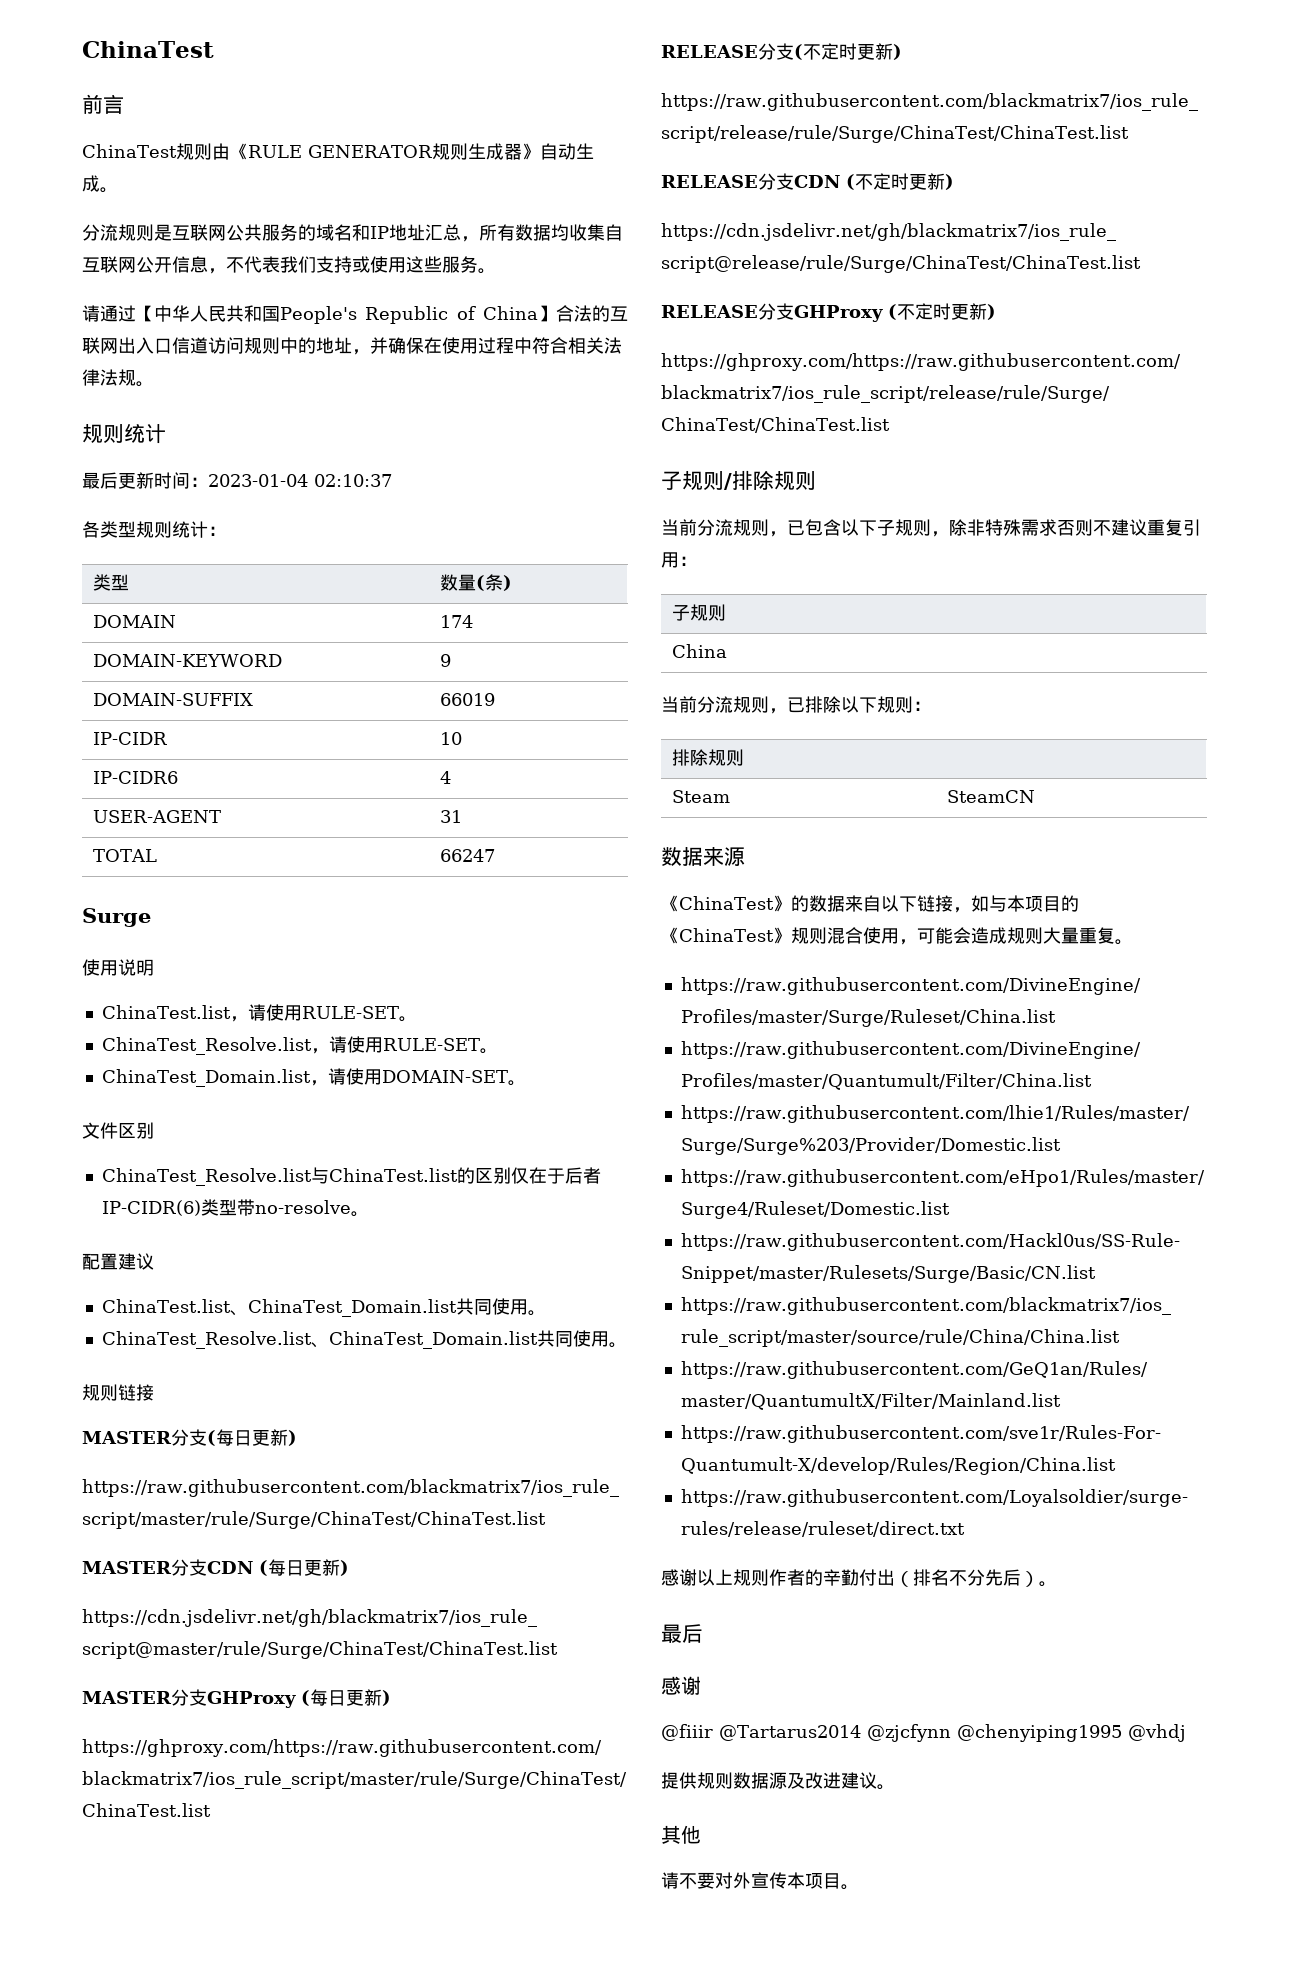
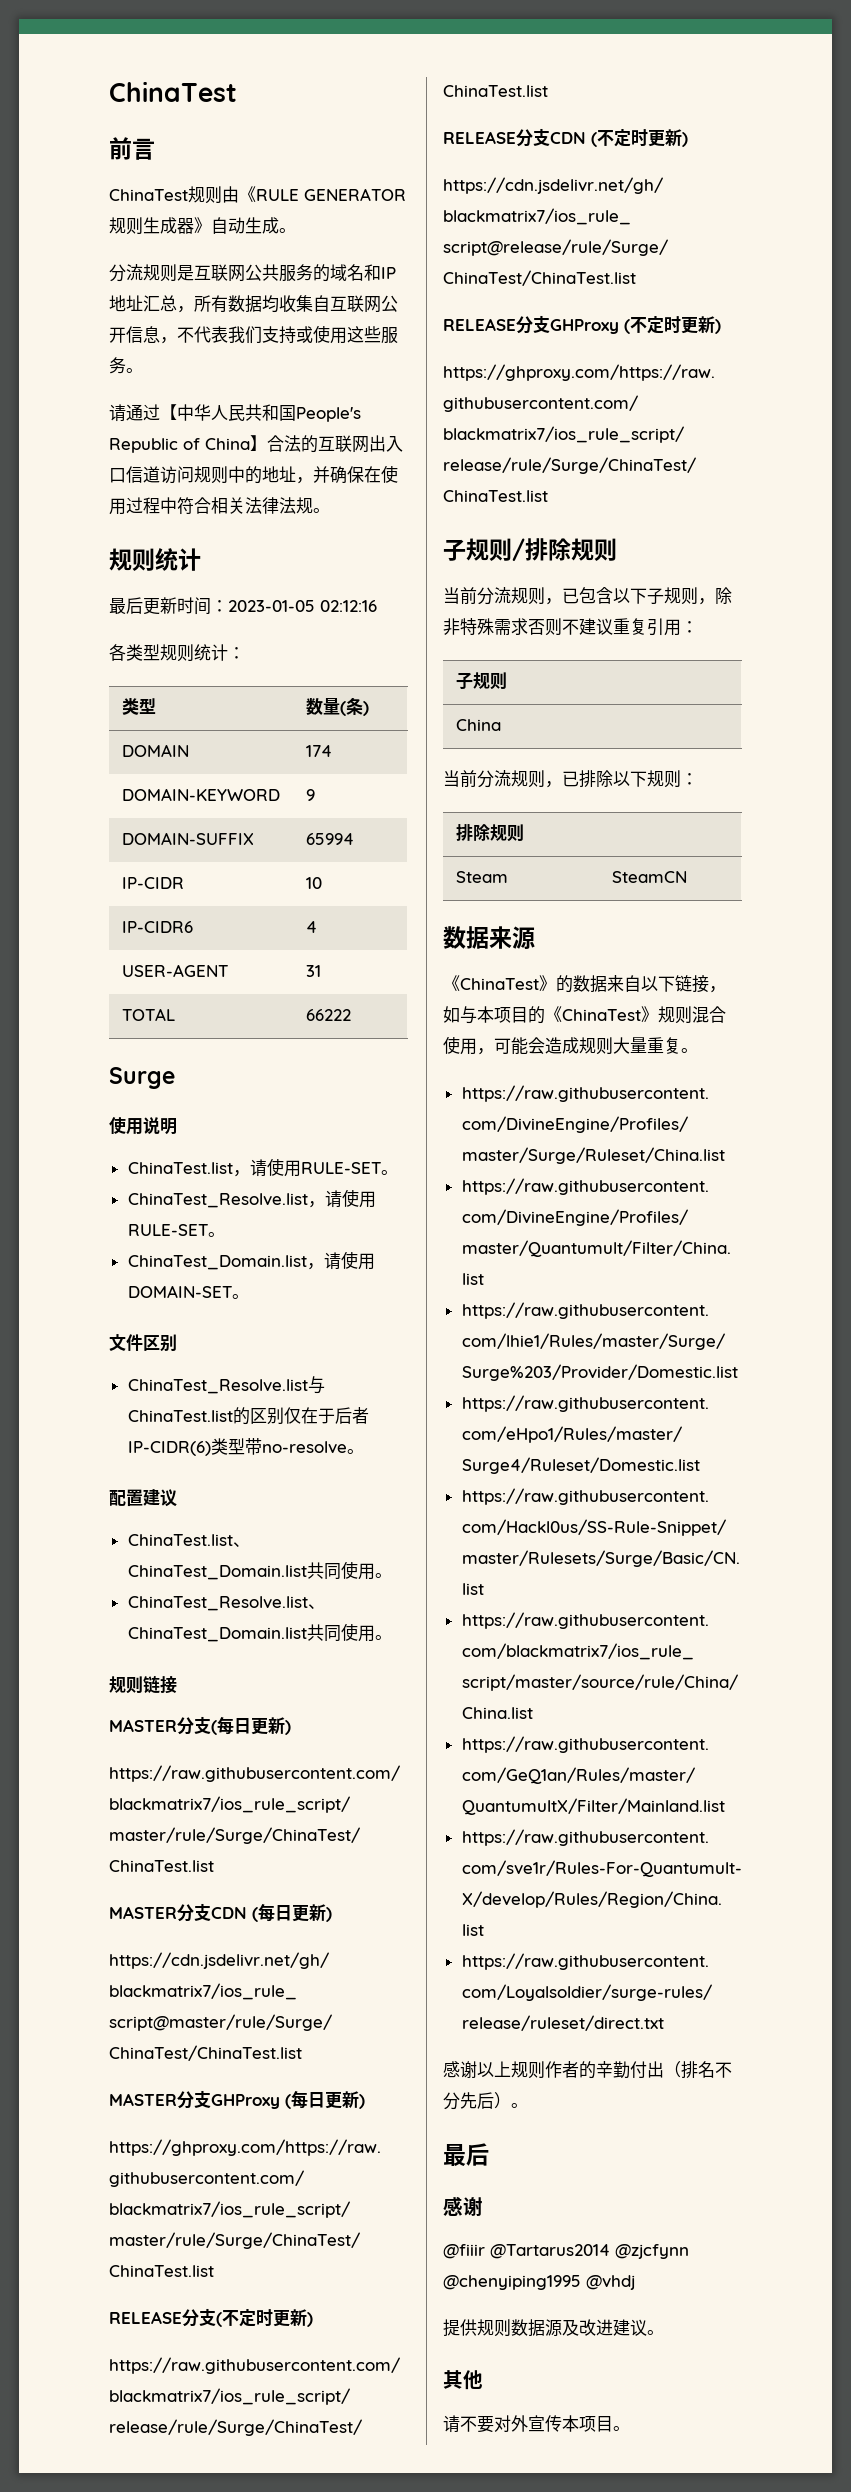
- 最后更新时间：2023-01-04 02:10:37
+ 最后更新时间：2023-01-05 02:12:16
- DOMAIN-SUFFIX | 66019
+ DOMAIN-SUFFIX | 65994
- TOTAL | 66247
+ TOTAL | 66222

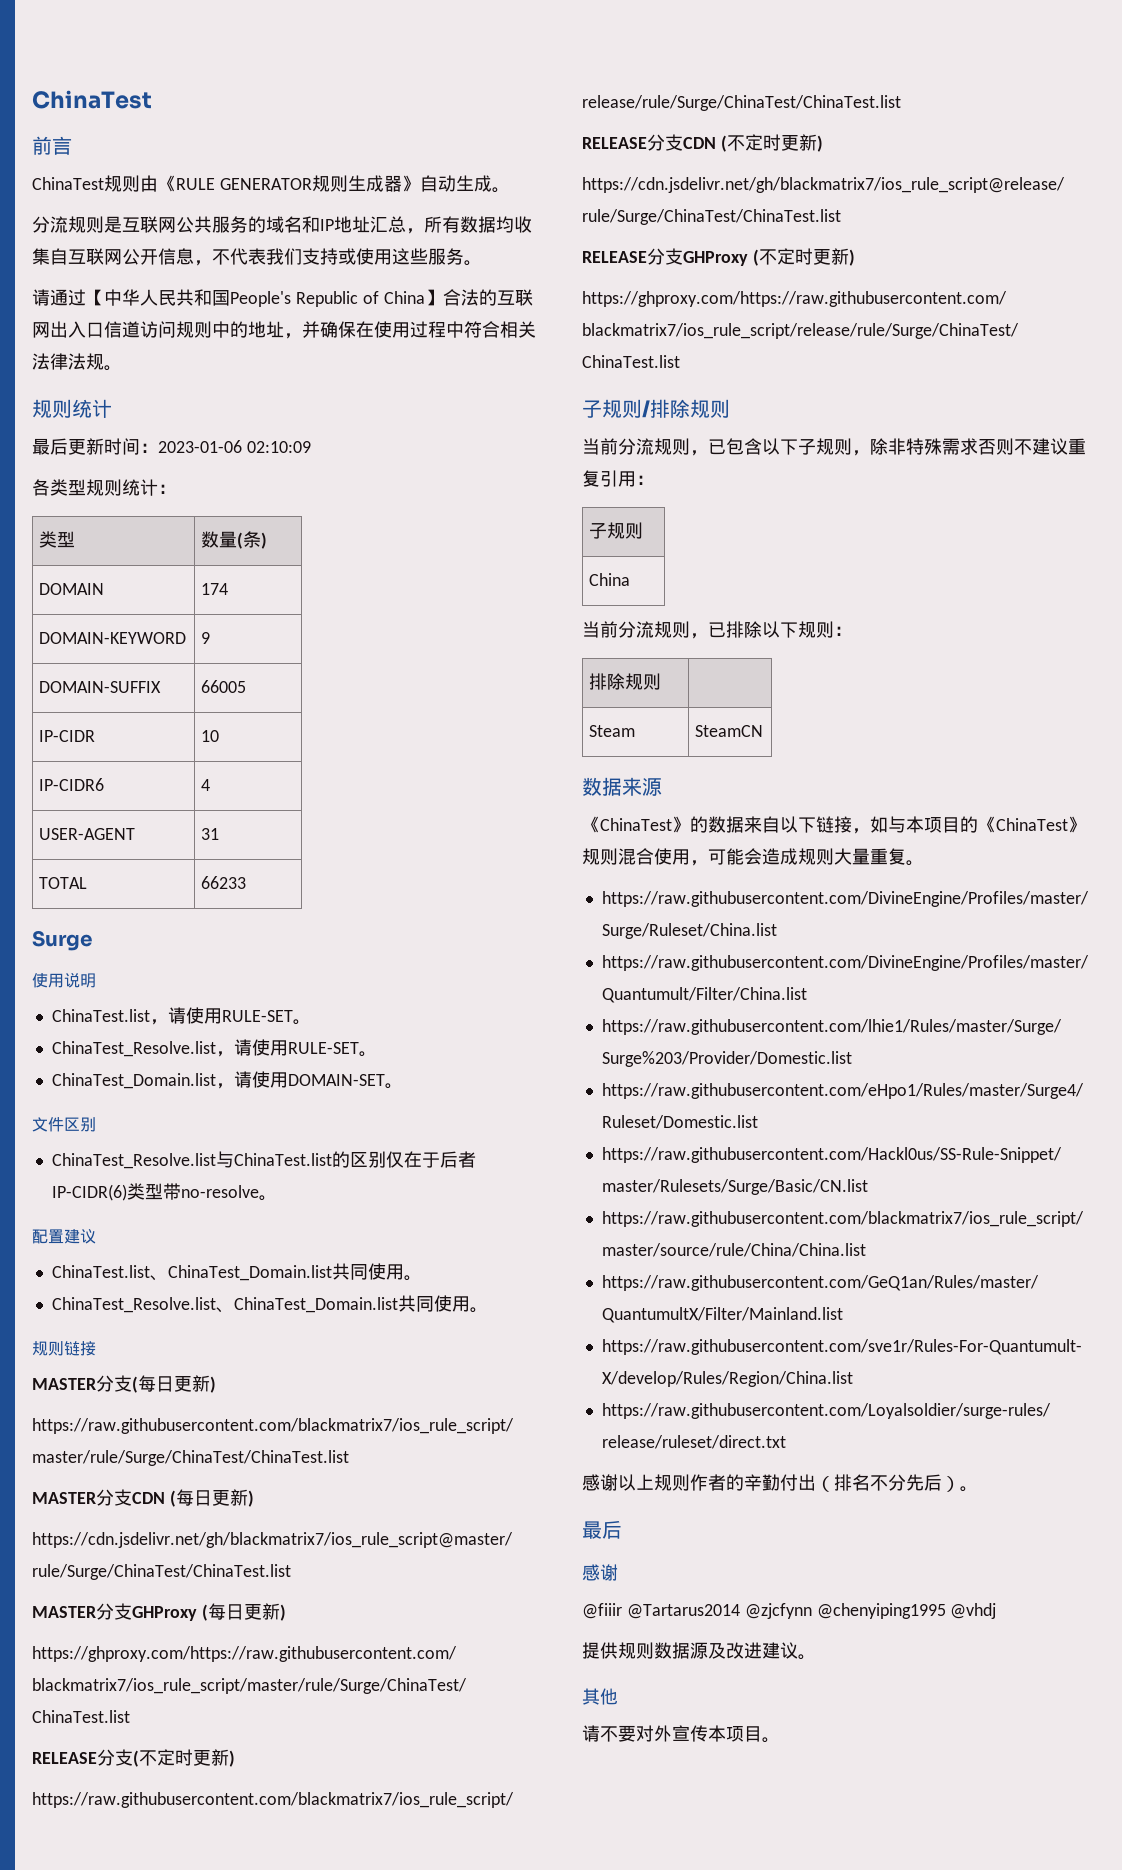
- 最后更新时间：2023-01-05 02:12:16
+ 最后更新时间：2023-01-06 02:10:09
- DOMAIN-SUFFIX | 65994
+ DOMAIN-SUFFIX | 66005
- TOTAL | 66222
+ TOTAL | 66233

